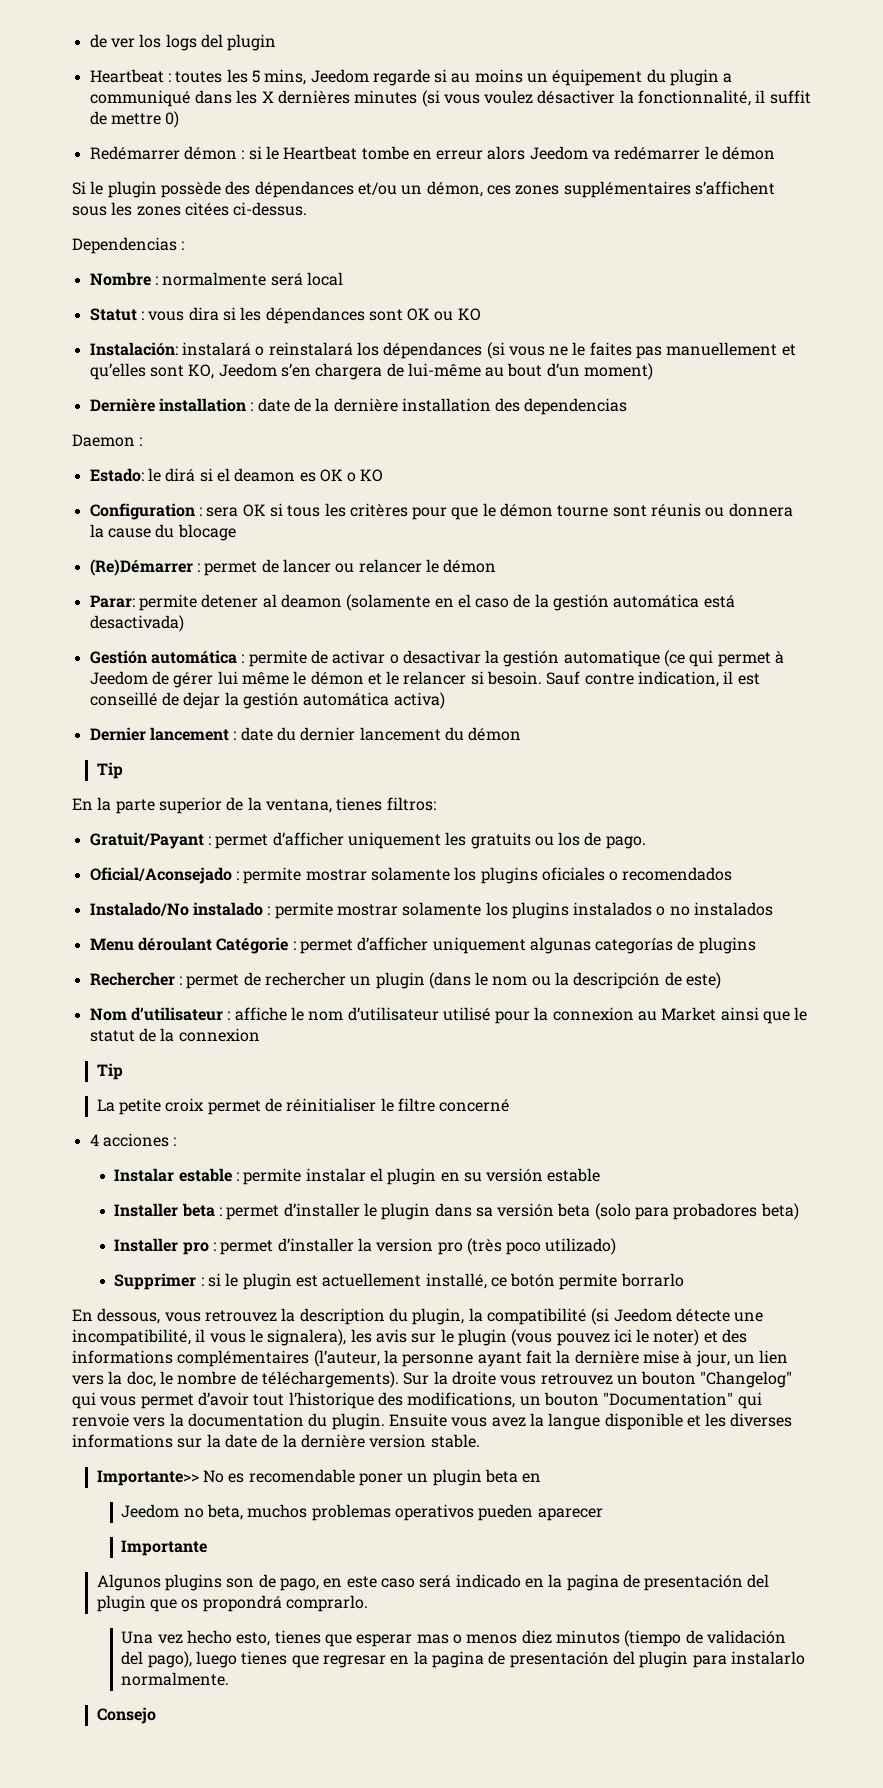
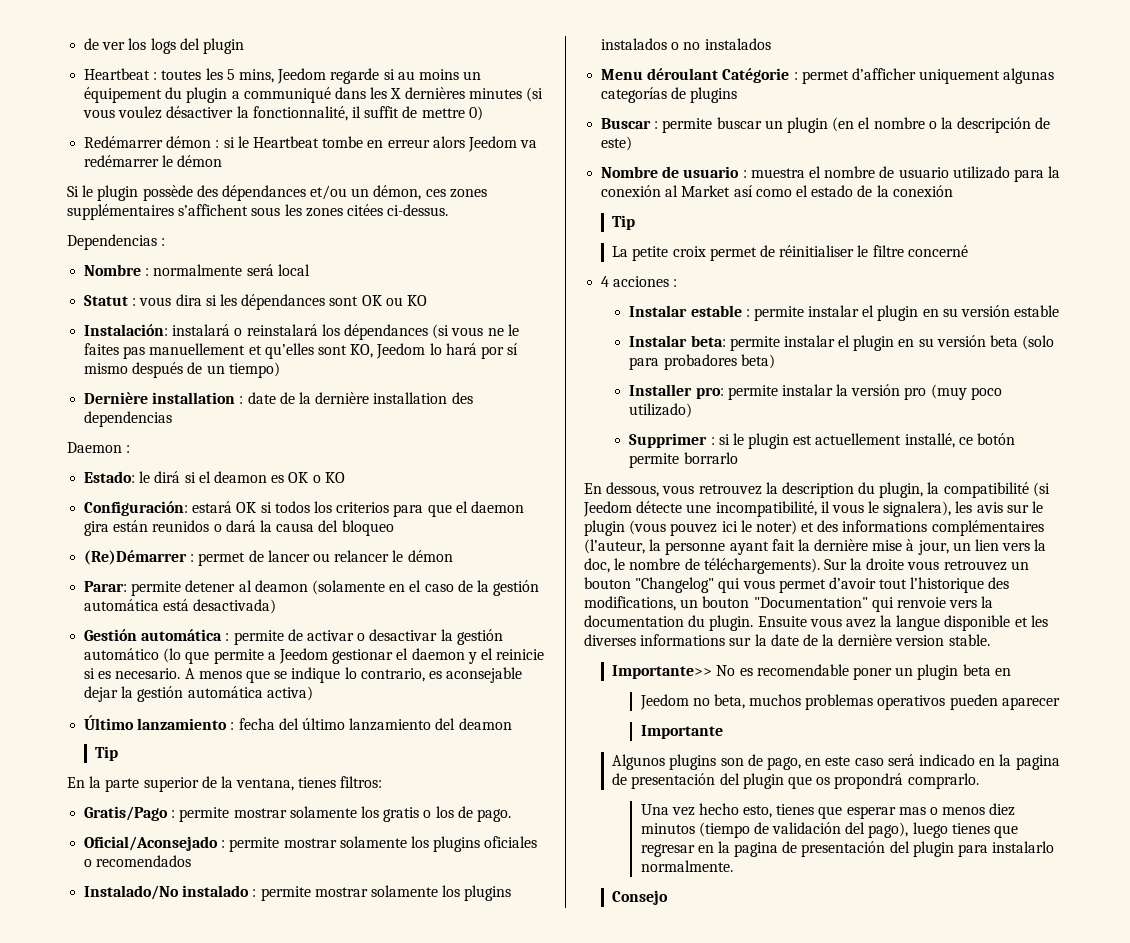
- Instalación: instalará o reinstalará los dépendances (si vous ne le faites pas manuellement et qu’elles sont KO, Jeedom s’en chargera de lui-même au bout d’un moment)
+ Instalación: instalará o reinstalará los dépendances (si vous ne le faites pas manuellement et qu’elles sont KO, Jeedom lo hará por sí mismo después de un tiempo)
- Configuration : sera OK si tous les critères pour que le démon tourne sont réunis ou donnera la cause du blocage
+ Configuración: estará OK si todos los criterios para que el daemon gira están reunidos o dará la causa del bloqueo
- Gestión automática : permite de activar o desactivar la gestión automatique (ce qui permet à Jeedom de gérer lui même le démon et le relancer si besoin. Sauf contre indication, il est conseillé de dejar la gestión automática activa)
+ Gestión automática : permite de activar o desactivar la gestión automático (lo que permite a Jeedom gestionar el daemon y el reinicie si es necesario. A menos que se indique lo contrario, es aconsejable dejar la gestión automática activa)
- Dernier lancement : date du dernier lancement du démon
+ Último lanzamiento : fecha del último lanzamiento del deamon
- Gratuit/Payant : permet d’afficher uniquement les gratuits ou los de pago.
+ Gratis/Pago : permite mostrar solamente los gratis o los de pago.
- Rechercher : permet de rechercher un plugin (dans le nom ou la descripción de este)
- Nom d’utilisateur : affiche le nom d’utilisateur utilisé pour la connexion au Market ainsi que le statut de la connexion
+ Buscar : permite buscar un plugin (en el nombre o la descripción de este)
+ Nombre de usuario : muestra el nombre de usuario utilizado para la conexión al Market así como el estado de la conexión
- Installer beta : permet d’installer le plugin dans sa versión beta (solo para probadores beta)
+ Instalar beta: permite instalar el plugin en su versión beta (solo para probadores beta)
- Installer pro : permet d’installer la version pro (très poco utilizado)
+ Installer pro: permite instalar la versión pro (muy poco utilizado)

